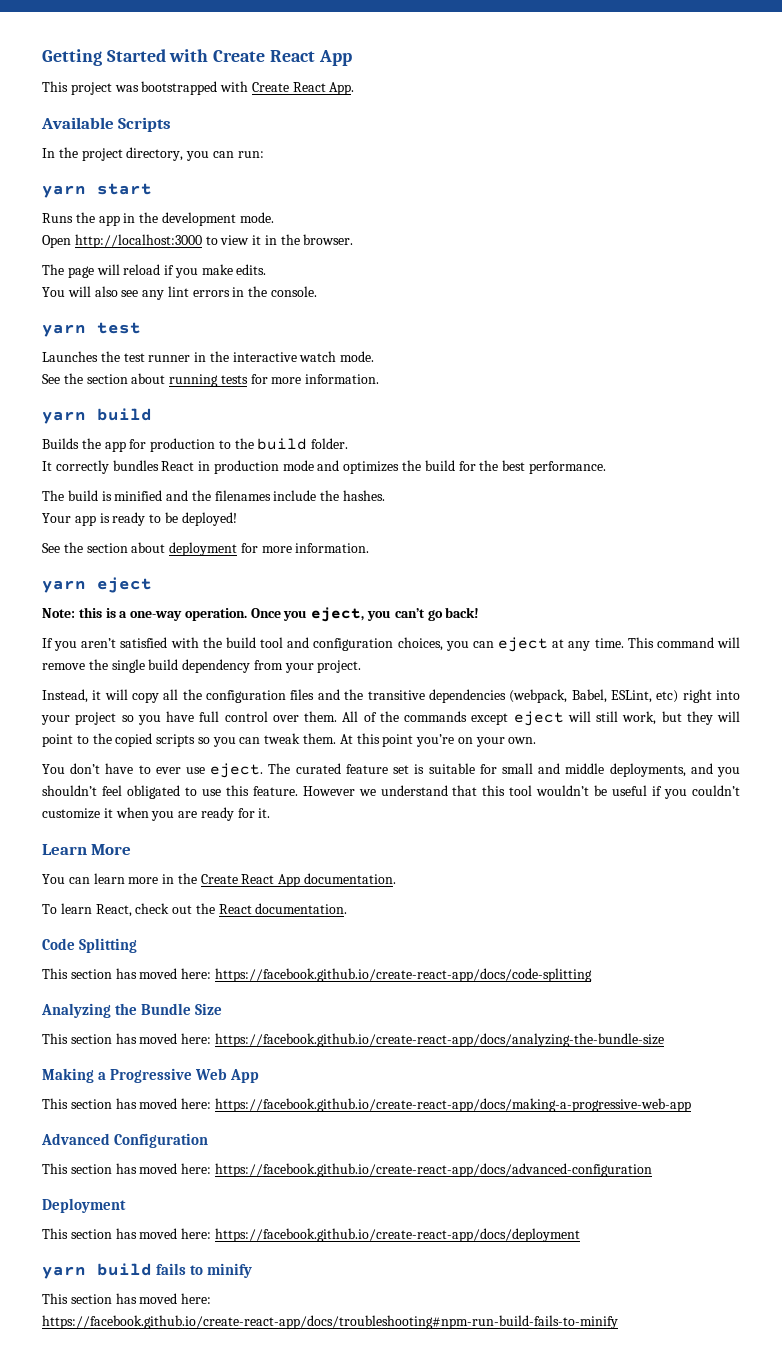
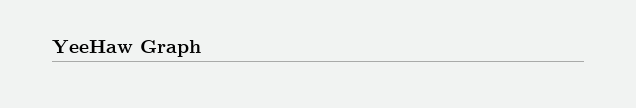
- Getting Started with Create React App
- This project was bootstrapped with Create React App.
- Available Scripts
- In the project directory, you can run:
- yarn start
- Runs the app in the development mode.
- Open http://localhost:3000 to view it in the browser.
- The page will reload if you make edits.
- You will also see any lint errors in the console.
- yarn test
- Launches the test runner in the interactive watch mode.
- See the section about running tests for more information.
- yarn build
- Builds the app for production to the build folder.
- It correctly bundles React in production mode and optimizes the build for the best performance.
- The build is minified and the filenames include the hashes.
- Your app is ready to be deployed!
- See the section about deployment for more information.
- yarn eject
- Note: this is a one-way operation. Once you eject, you can’t go back!
- If you aren’t satisfied with the build tool and configuration choices, you can eject at any time. This command will remove the single build dependency from your project.
- Instead, it will copy all the configuration files and the transitive dependencies (webpack, Babel, ESLint, etc) right into your project so you have full control over them. All of the commands except eject will still work, but they will point to the copied scripts so you can tweak them. At this point you’re on your own.
- You don’t have to ever use eject. The curated feature set is suitable for small and middle deployments, and you shouldn’t feel obligated to use this feature. However we understand that this tool wouldn’t be useful if you couldn’t customize it when you are ready for it.
- Learn More
- You can learn more in the Create React App documentation.
- To learn React, check out the React documentation.
- Code Splitting
- This section has moved here: https://facebook.github.io/create-react-app/docs/code-splitting
- Analyzing the Bundle Size
- This section has moved here: https://facebook.github.io/create-react-app/docs/analyzing-the-bundle-size
- Making a Progressive Web App
- This section has moved here: https://facebook.github.io/create-react-app/docs/making-a-progressive-web-app
- Advanced Configuration
- This section has moved here: https://facebook.github.io/create-react-app/docs/advanced-configuration
- Deployment
- This section has moved here: https://facebook.github.io/create-react-app/docs/deployment
- yarn build fails to minify
- This section has moved here: https://facebook.github.io/create-react-app/docs/troubleshooting#npm-run-build-fails-to-minify
+ YeeHaw Graph

